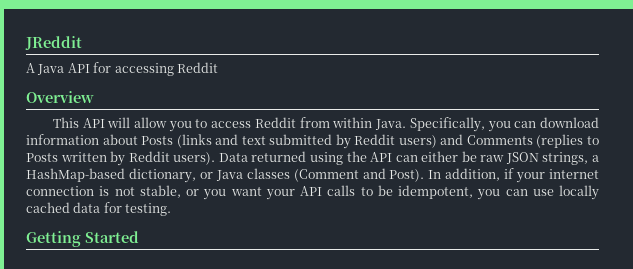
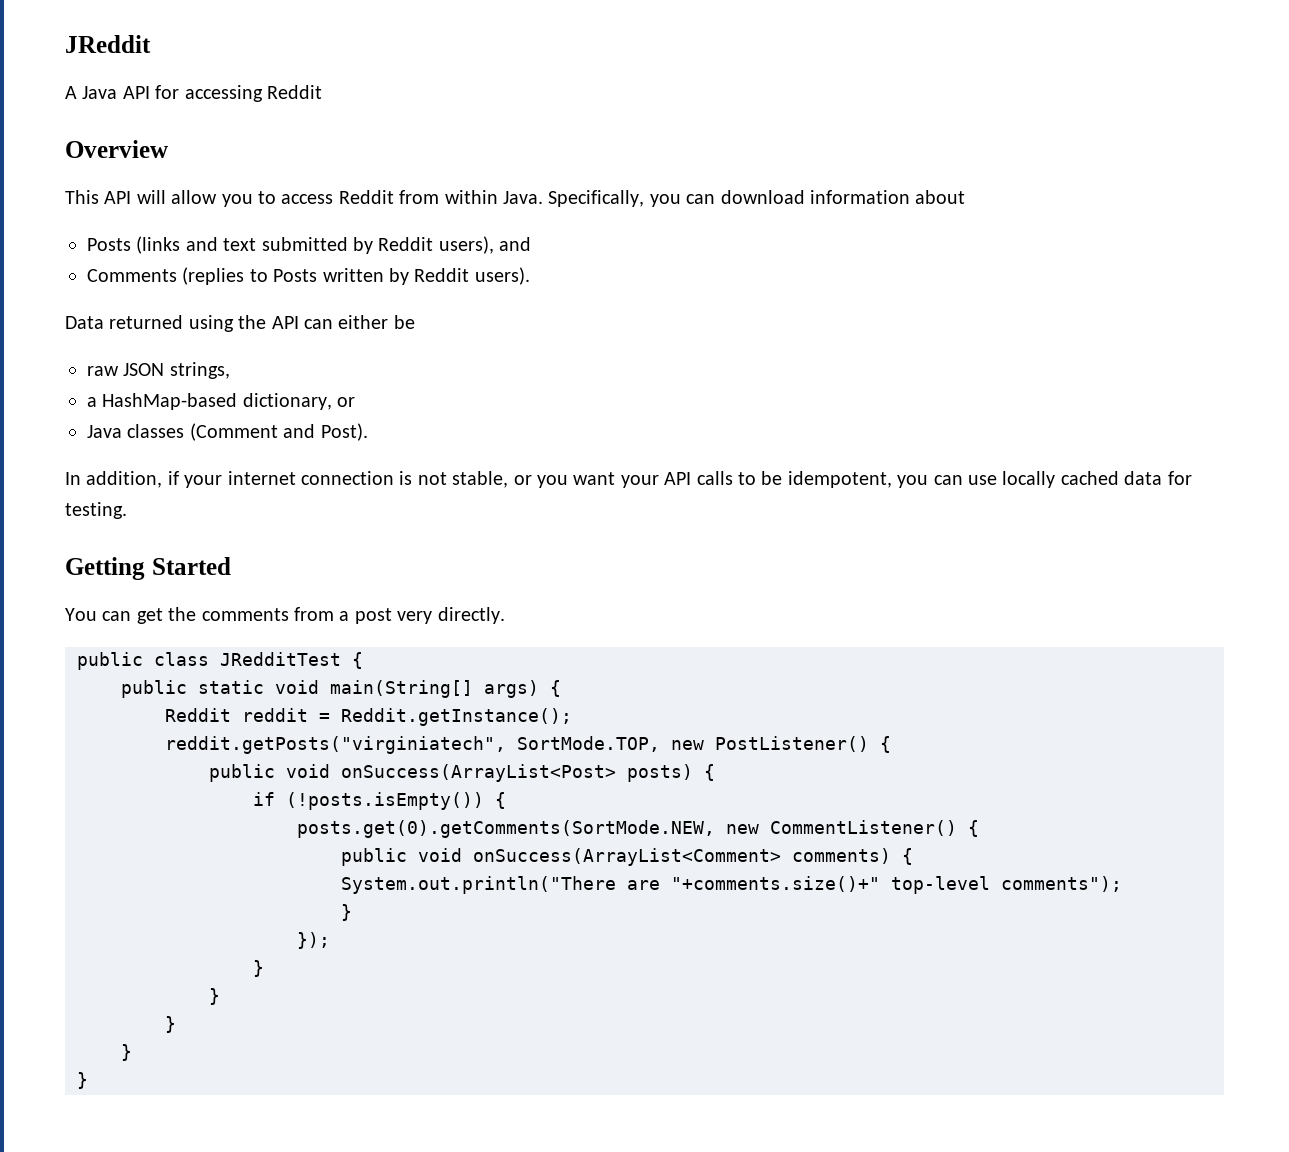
- Specifically, you can download information about Posts (links and text submitted by Reddit users) and Comments (replies to Posts written by Reddit users). Data returned using the API can either be raw JSON strings, a HashMap-based dictionary, or Java classes (Comment and Post). In addition, if your internet connection is not stable, or you want your API calls to be idempotent, you can use locally cached data for testing.
+ Specifically, you can download information about
+ Posts (links and text submitted by Reddit users), and
+ Comments (replies to Posts written by Reddit users).
+ Data returned using the API can either be
+ raw JSON strings,
+ a HashMap-based dictionary, or
+ Java classes (Comment and Post).
+ In addition, if your internet connection is not stable, or you want your API calls to be idempotent, you can use locally cached data for testing.
+ You can get the comments from a post very directly.
+ public class JRedditTest {
+ public static void main(String[] args) {
+ Reddit reddit = Reddit.getInstance();
+ reddit.getPosts("virginiatech", SortMode.TOP, new PostListener() {
+ public void onSuccess(ArrayList<Post> posts) {
+ if (!posts.isEmpty()) {
+ posts.get(0).getComments(SortMode.NEW, new CommentListener() {
+ public void onSuccess(ArrayList<Comment> comments) {
+ System.out.println("There are "+comments.size()+" top-level comments");
+ }
+ });
+ }
+ }
+ }
+ }
+ }

